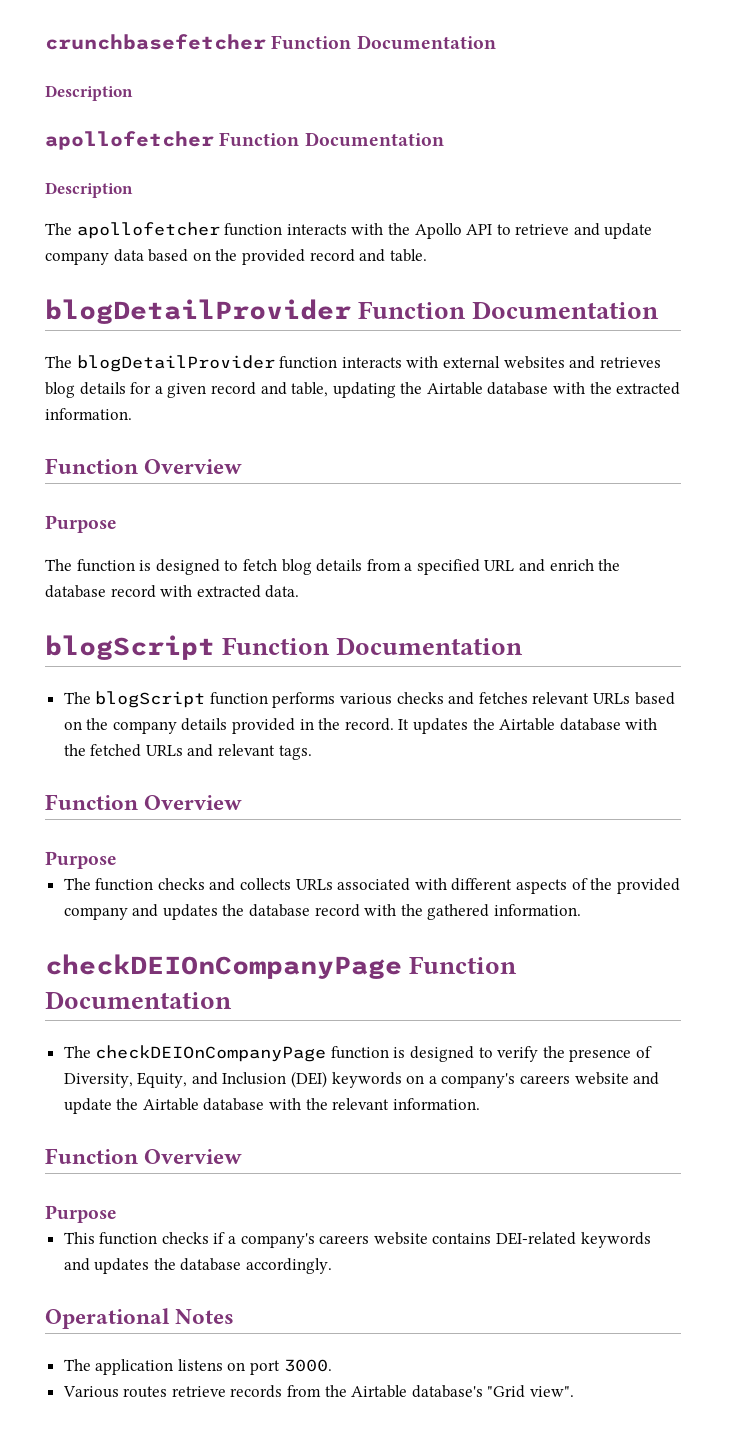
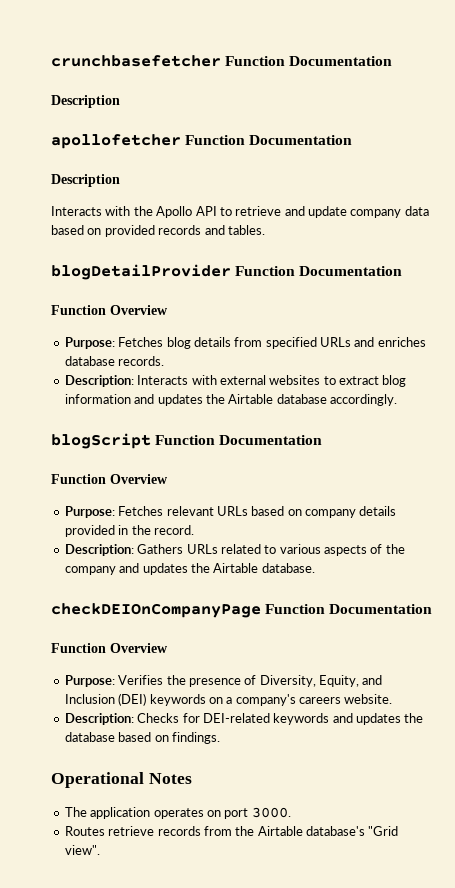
- The apollofetcher function interacts with the Apollo API to retrieve and update company data based on the provided record and table.
+ Interacts with the Apollo API to retrieve and update company data based on provided records and tables.
  blogDetailProvider Function Documentation
- The blogDetailProvider function interacts with external websites and retrieves blog details for a given record and table, updating the Airtable database with the extracted information.
  Function Overview
- Purpose
- The function is designed to fetch blog details from a specified URL and enrich the database record with extracted data.
+ Purpose: Fetches blog details from specified URLs and enriches database records.
+ Description: Interacts with external websites to extract blog information and updates the Airtable database accordingly.
  blogScript Function Documentation
- The blogScript function performs various checks and fetches relevant URLs based on the company details provided in the record. It updates the Airtable database with the fetched URLs and relevant tags.
  Function Overview
- Purpose
- The function checks and collects URLs associated with different aspects of the provided company and updates the database record with the gathered information.
+ Purpose: Fetches relevant URLs based on company details provided in the record.
+ Description: Gathers URLs related to various aspects of the company and updates the Airtable database.
  checkDEIOnCompanyPage Function Documentation
- The checkDEIOnCompanyPage function is designed to verify the presence of Diversity, Equity, and Inclusion (DEI) keywords on a company's careers website and update the Airtable database with the relevant information.
  Function Overview
- Purpose
- This function checks if a company's careers website contains DEI-related keywords and updates the database accordingly.
+ Purpose: Verifies the presence of Diversity, Equity, and Inclusion (DEI) keywords on a company's careers website.
+ Description: Checks for DEI-related keywords and updates the database based on findings.
- The application listens on port 3000.
+ The application operates on port 3000.
- Various routes retrieve records from the Airtable database's "Grid view".
+ Routes retrieve records from the Airtable database's "Grid view".

